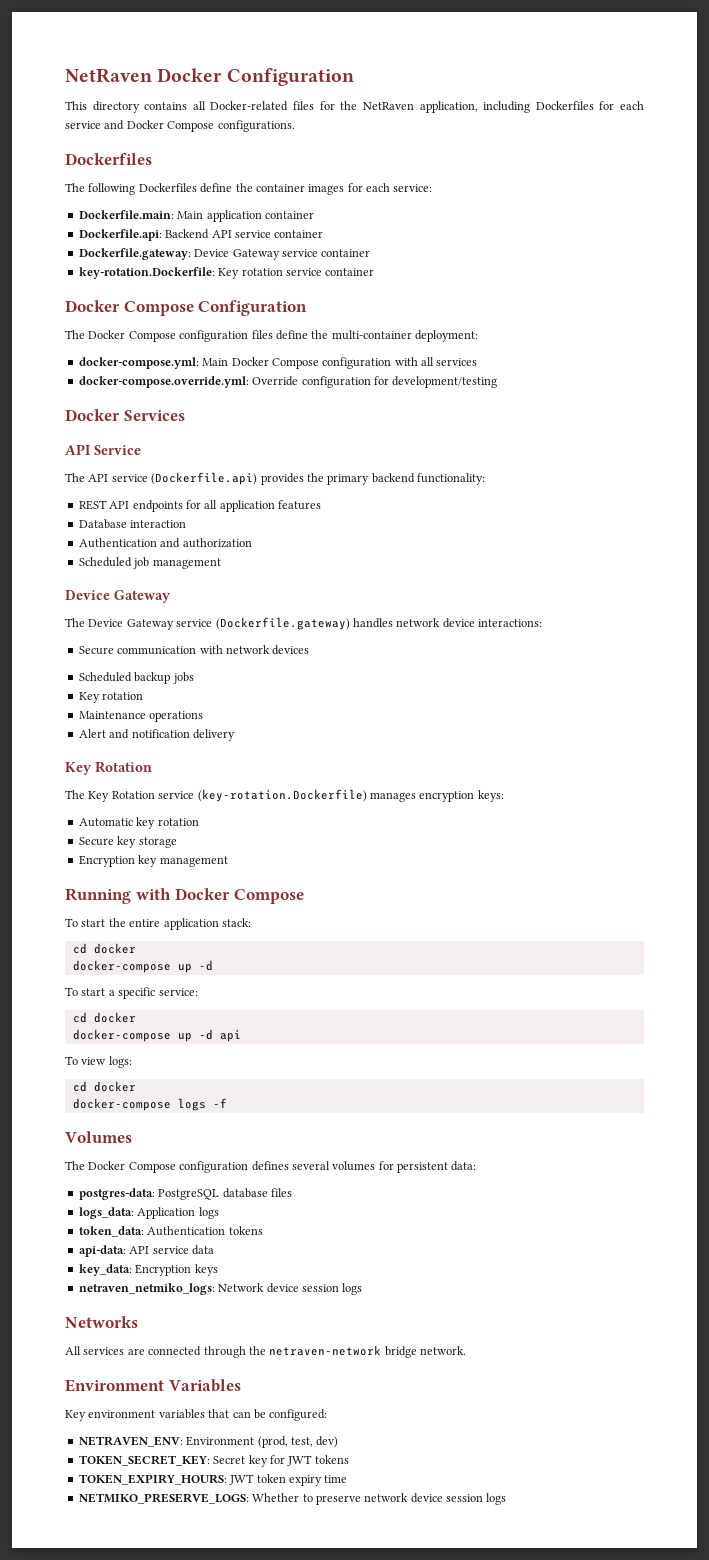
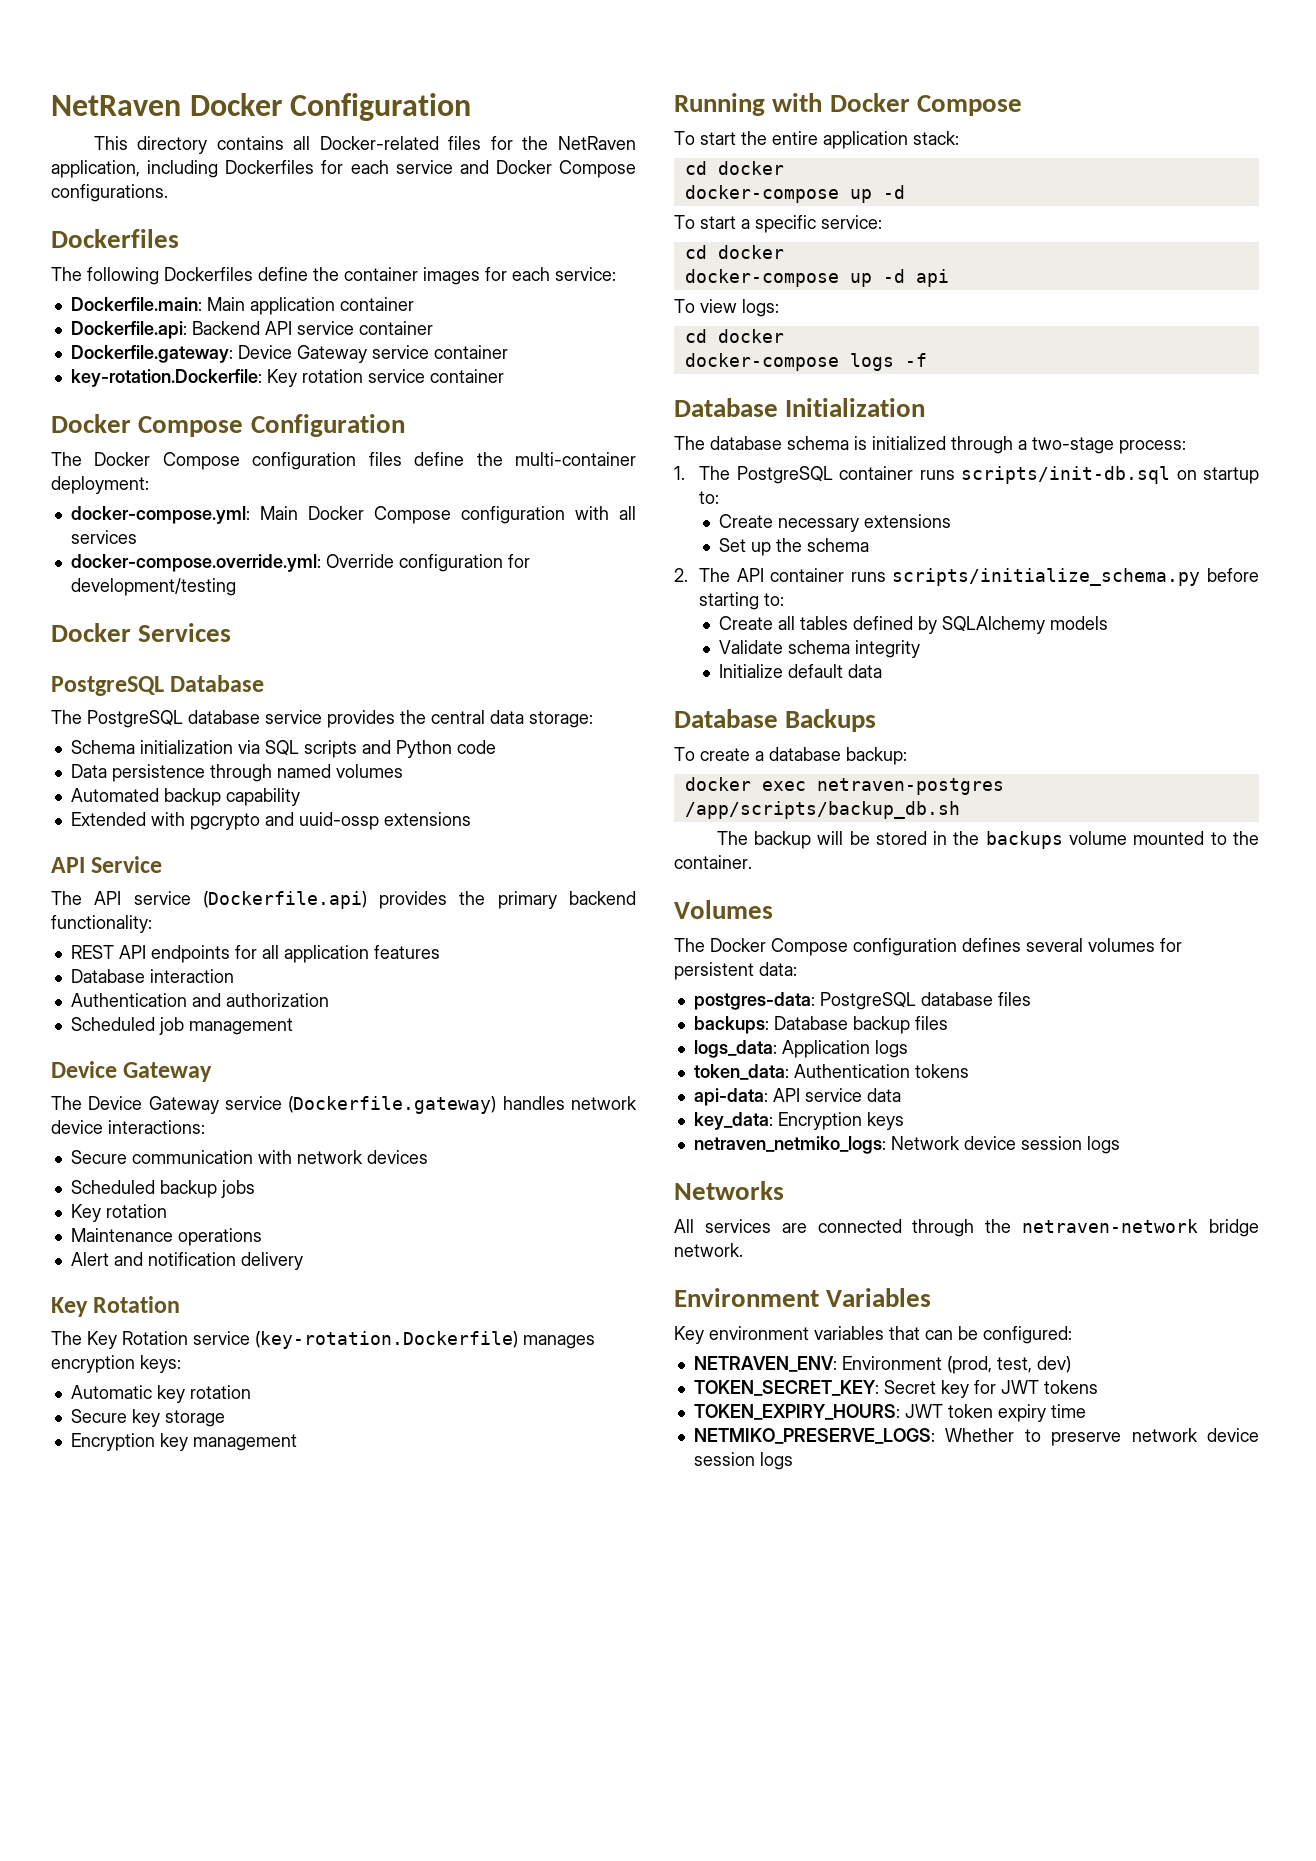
+ PostgreSQL Database
+ The PostgreSQL database service provides the central data storage:
+ Schema initialization via SQL scripts and Python code
+ Data persistence through named volumes
+ Automated backup capability
+ Extended with pgcrypto and uuid-ossp extensions
+ Database Initialization
+ The database schema is initialized through a two-stage process:
+ 1. The PostgreSQL container runs scripts/init-db.sql on startup to:
+ Create necessary extensions
+ Set up the schema
+ 2. The API container runs scripts/initialize_schema.py before starting to:
+ Create all tables defined by SQLAlchemy models
+ Validate schema integrity
+ Initialize default data
+ Database Backups
+ To create a database backup:
+ docker exec netraven-postgres /app/scripts/backup_db.sh
+ The backup will be stored in the backups volume mounted to the container.
+ backups: Database backup files

